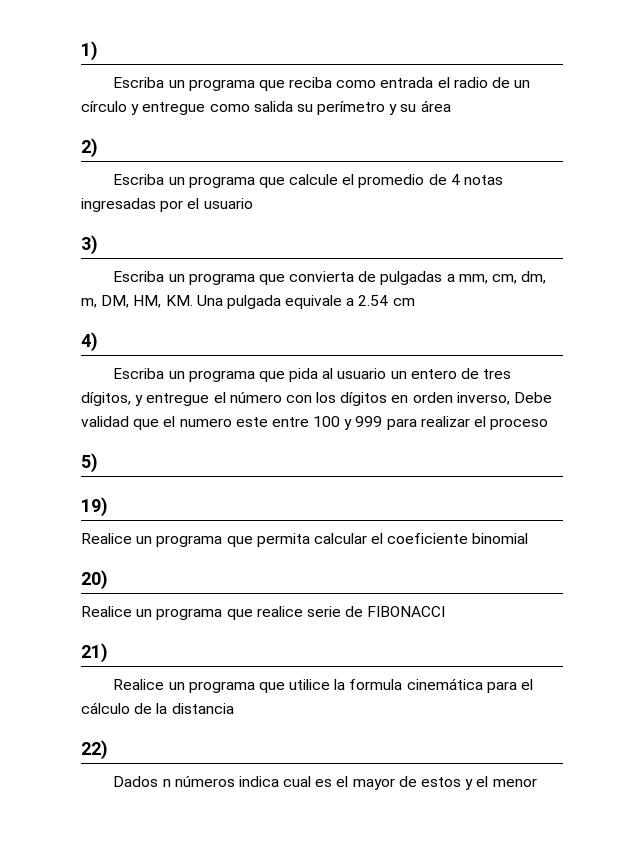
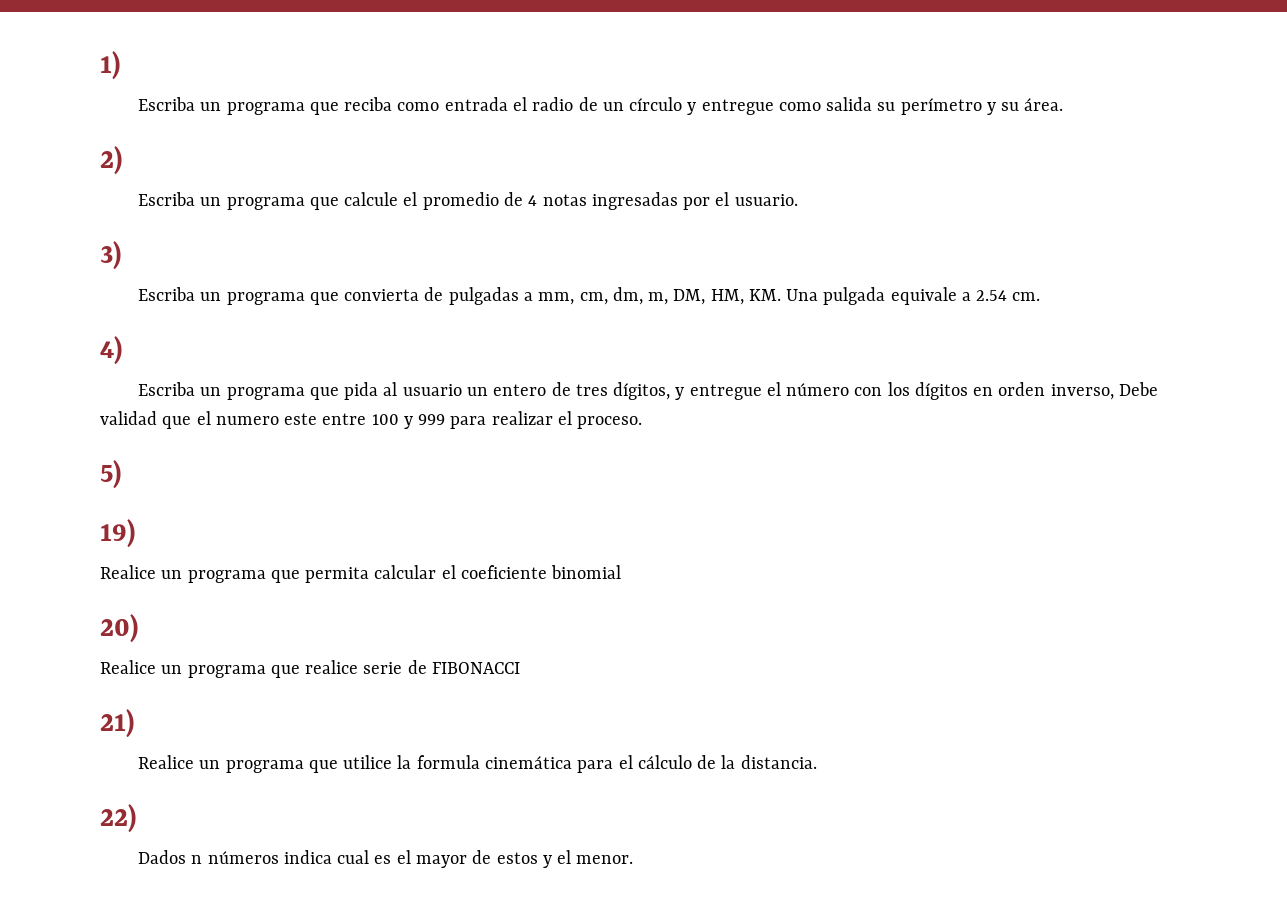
- Escriba un programa que reciba como entrada el radio de un círculo y entregue como salida su perímetro y su área
+ Escriba un programa que reciba como entrada el radio de un círculo y entregue como salida su perímetro y su área.
- Escriba un programa que calcule el promedio de 4 notas ingresadas por el usuario
+ Escriba un programa que calcule el promedio de 4 notas ingresadas por el usuario.
- Escriba un programa que convierta de pulgadas a mm, cm, dm, m, DM, HM, KM. Una pulgada equivale a 2.54 cm
+ Escriba un programa que convierta de pulgadas a mm, cm, dm, m, DM, HM, KM. Una pulgada equivale a 2.54 cm.
- Escriba un programa que pida al usuario un entero de tres dígitos, y entregue el número con los dígitos en orden inverso, Debe validad que el numero este entre 100 y 999 para realizar el proceso
+ Escriba un programa que pida al usuario un entero de tres dígitos, y entregue el número con los dígitos en orden inverso, Debe validad que el numero este entre 100 y 999 para realizar el proceso.
- Realice un programa que utilice la formula cinemática para el cálculo de la distancia
+ Realice un programa que utilice la formula cinemática para el cálculo de la distancia.
- Dados n números indica cual es el mayor de estos y el menor
+ Dados n números indica cual es el mayor de estos y el menor.

